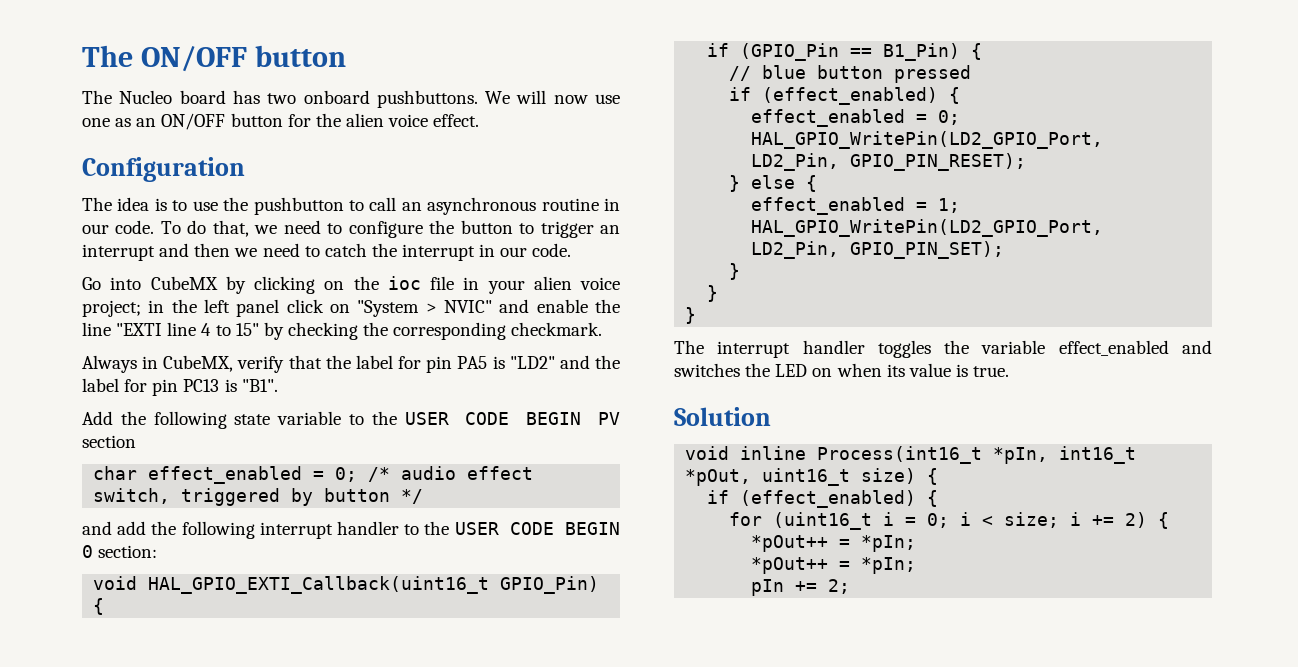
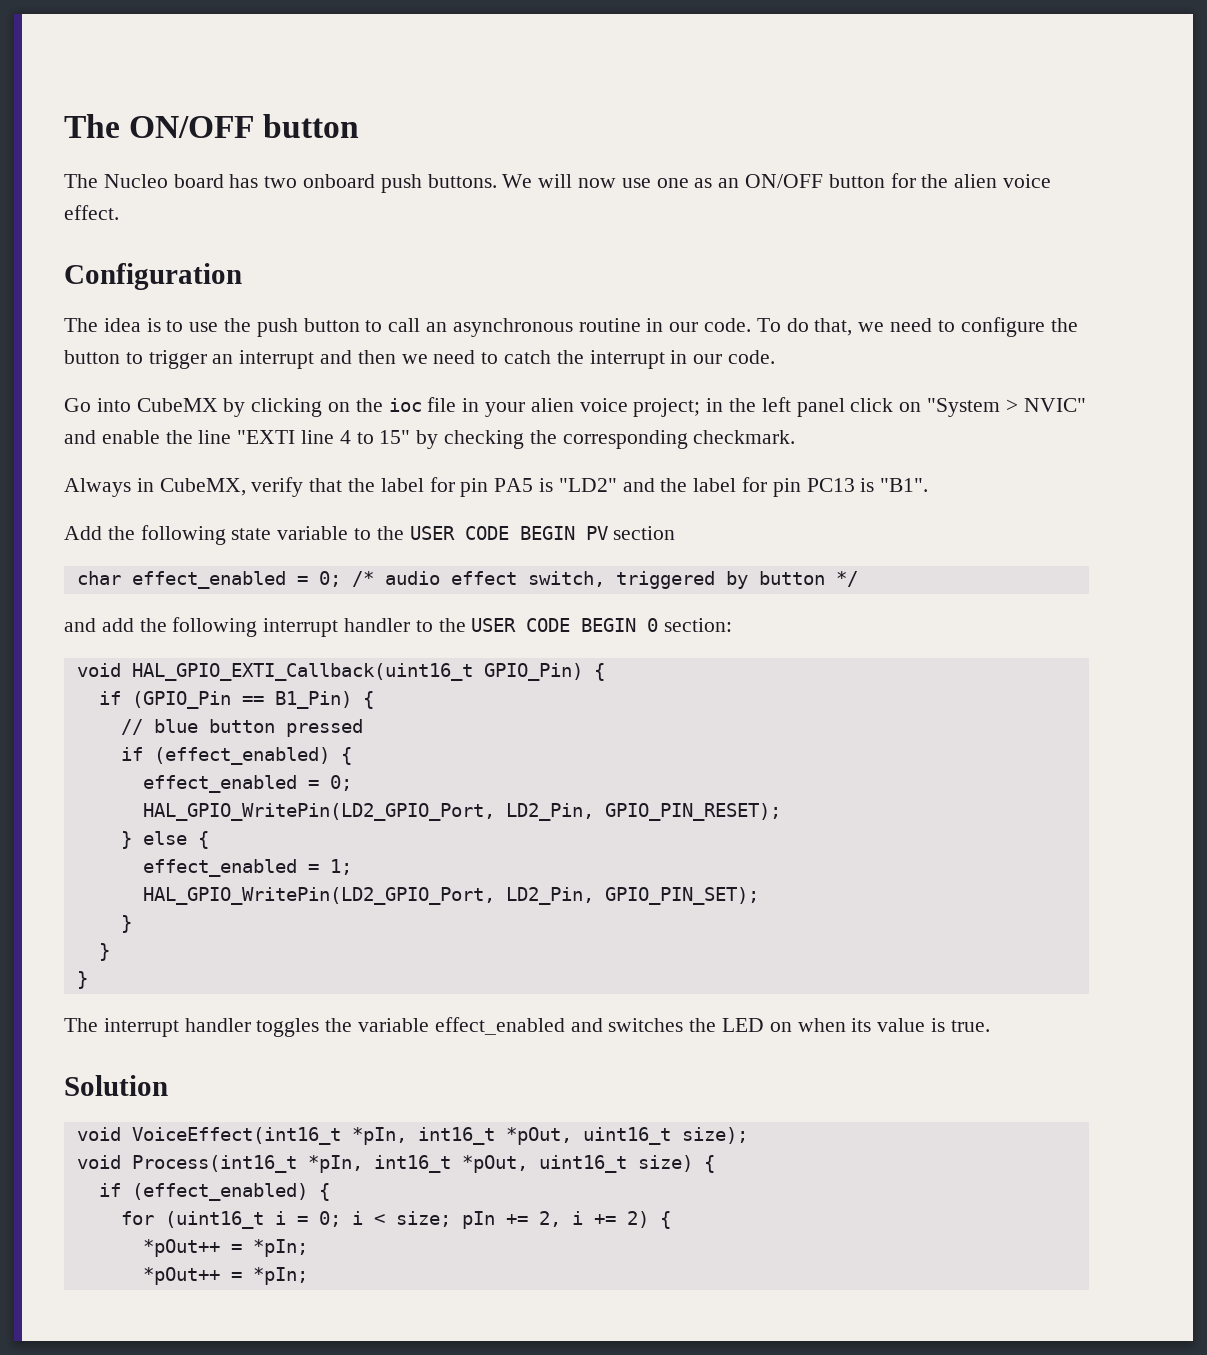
- The Nucleo board has two onboard pushbuttons.
+ The Nucleo board has two onboard push buttons.
- The idea is to use the pushbutton to call an asynchronous routine in our code.
+ The idea is to use the push button to call an asynchronous routine in our code.
- void inline Process(int16_t *pIn, int16_t *pOut, uint16_t size) {
+ void VoiceEffect(int16_t *pIn, int16_t *pOut, uint16_t size);
+ void Process(int16_t *pIn, int16_t *pOut, uint16_t size) {
- for (uint16_t i = 0; i < size; i += 2) {
+ for (uint16_t i = 0; i < size; pIn += 2, i += 2) {
- pIn += 2;

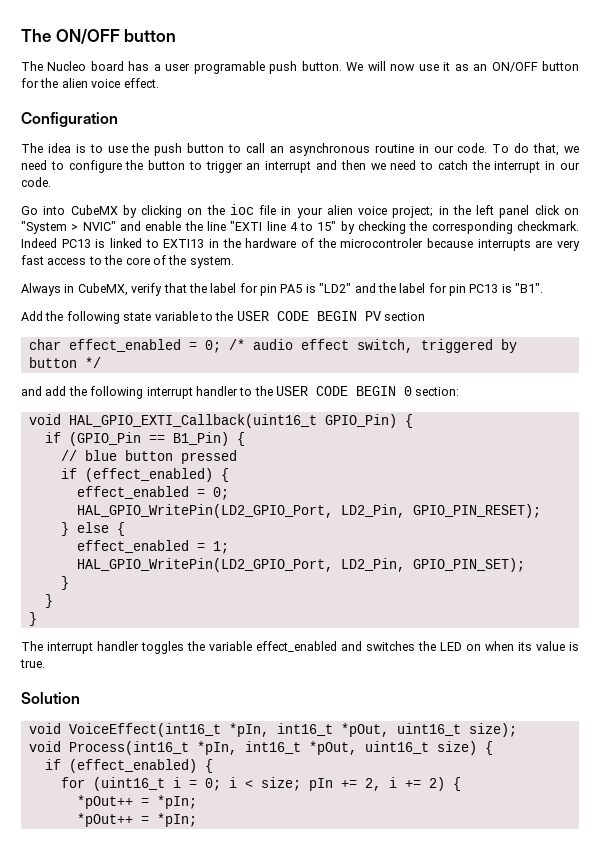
- The Nucleo board has two onboard push buttons.
+ The Nucleo board has a user programable push button.
- We will now use one as an ON/OFF button for the alien voice effect.
+ We will now use it as an ON/OFF button for the alien voice effect.
+ Indeed PC13 is linked to EXTI13 in the hardware of the microcontroler because interrupts are very fast access to the core of the system.

